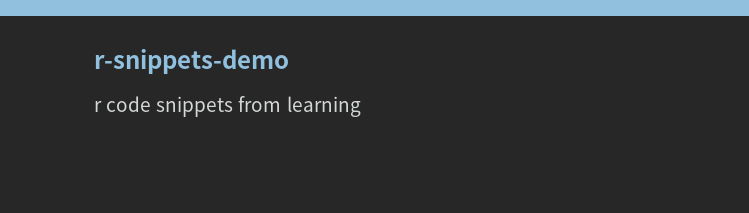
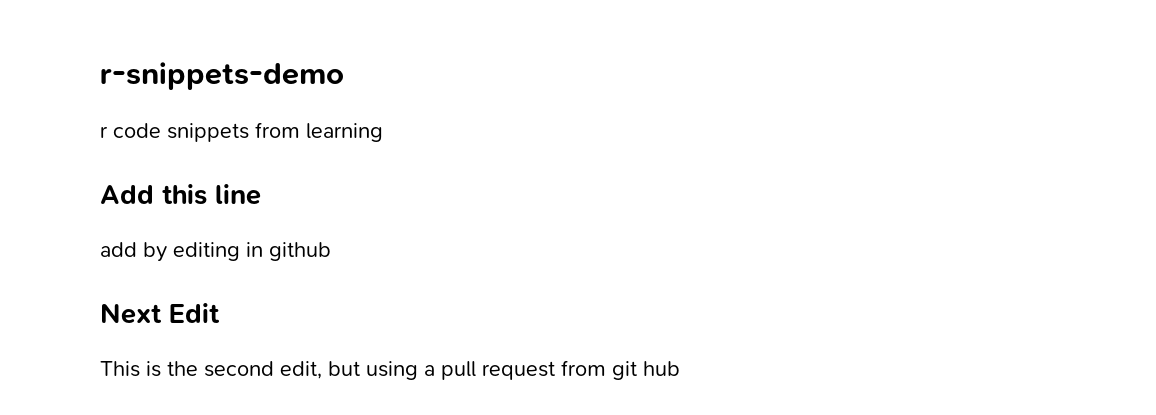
+ Add this line
+ add by editing in github
+ Next Edit
+ This is the second edit, but using a pull request from git hub

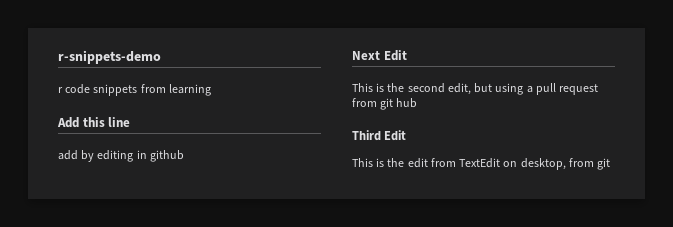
+ Third Edit
+ This is the edit from TextEdit on desktop, from git

